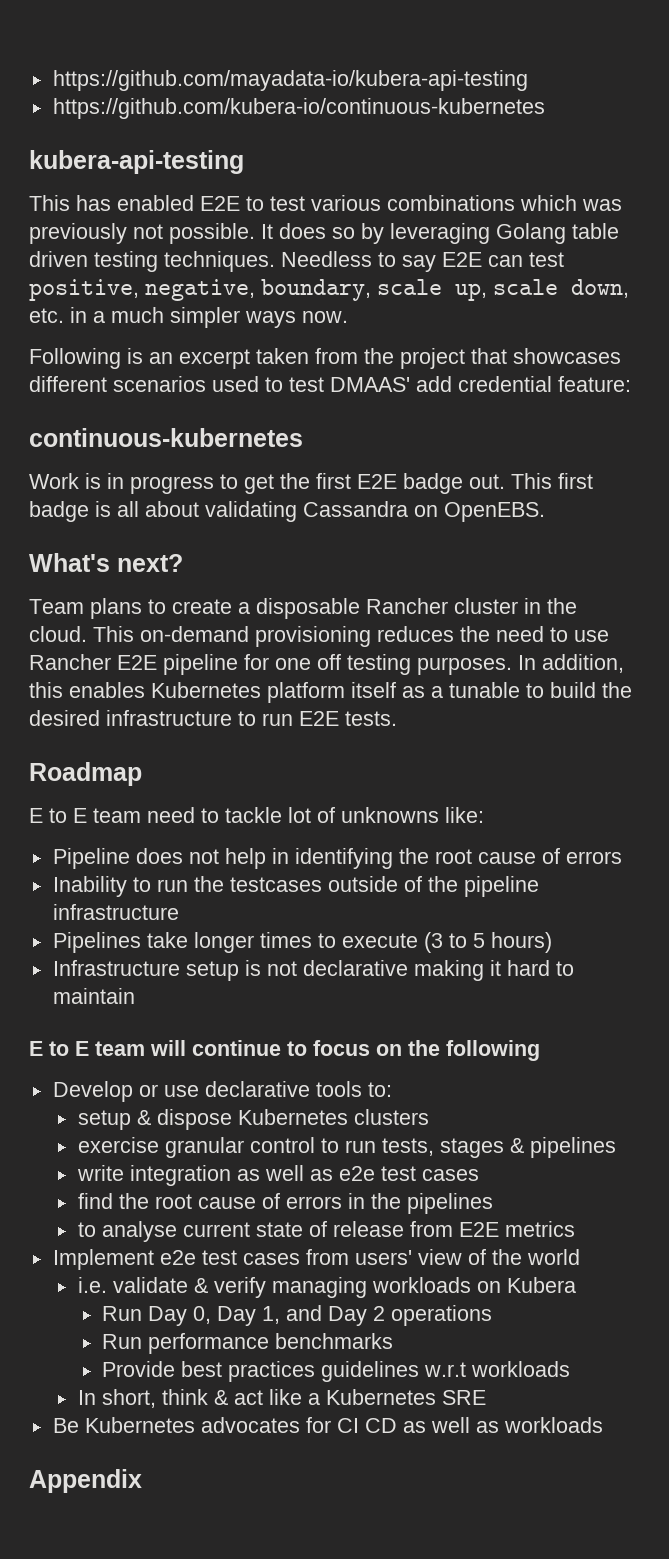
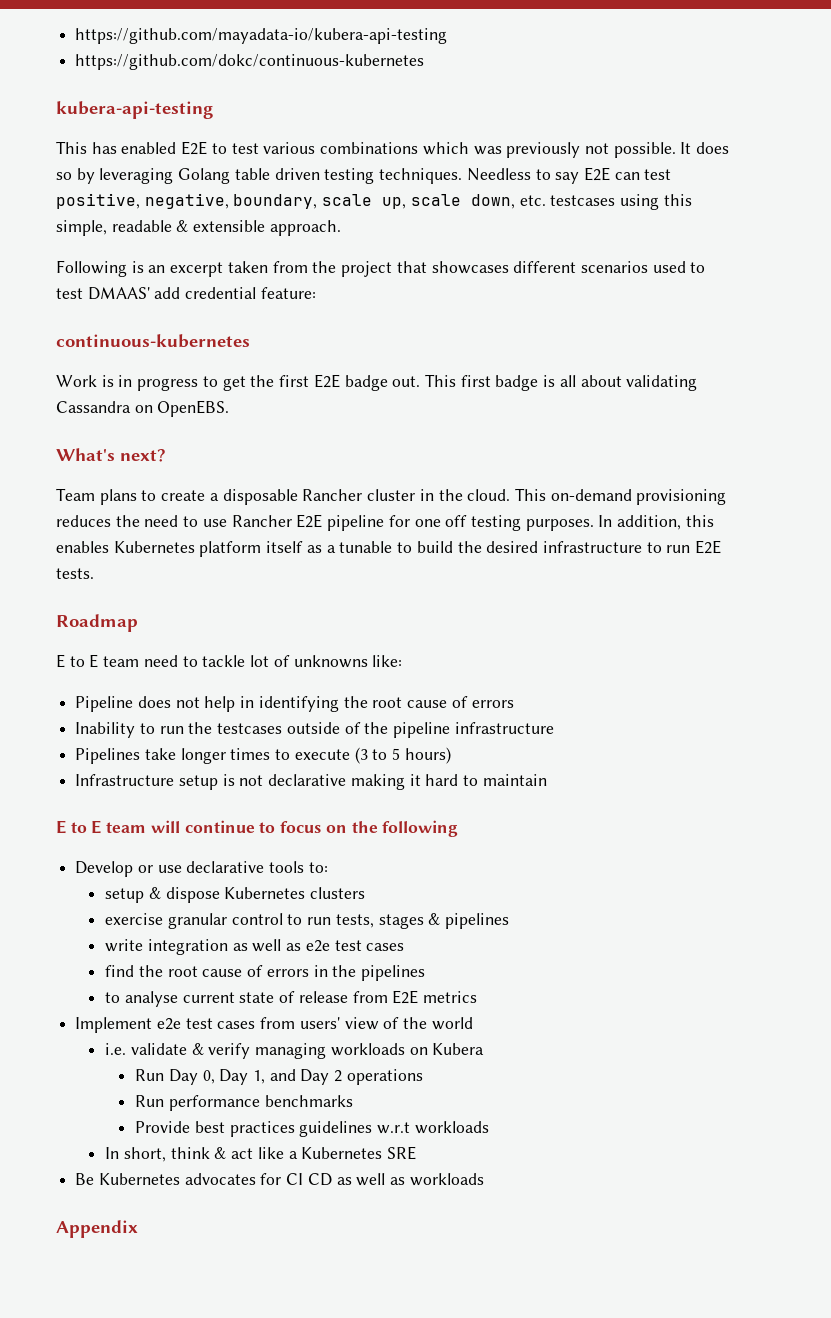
- https://github.com/kubera-io/continuous-kubernetes
+ https://github.com/dokc/continuous-kubernetes
- Needless to say E2E can test positive, negative, boundary, scale up, scale down, etc. in a much simpler ways now.
+ Needless to say E2E can test positive, negative, boundary, scale up, scale down, etc. testcases using this simple, readable & extensible approach.

